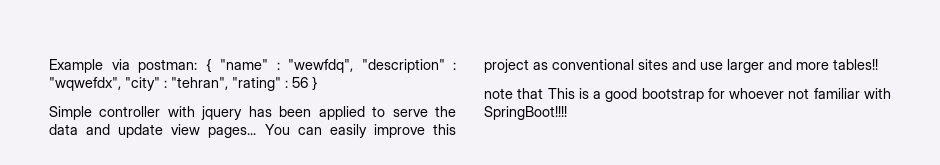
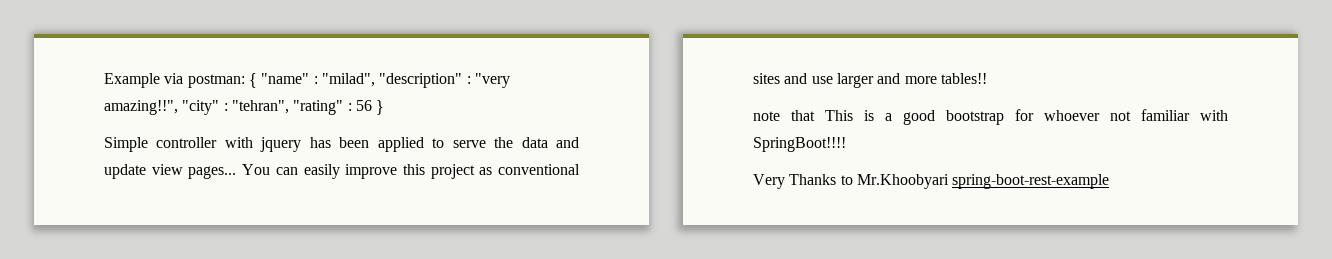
- Example via postman: { "name" : "wewfdq", "description" : "wqwefdx", "city" : "tehran", "rating" : 56 }
+ Example via postman: { "name" : "milad", "description" : "very amazing!!", "city" : "tehran", "rating" : 56 }
+ Very Thanks to Mr.Khoobyari spring-boot-rest-example

